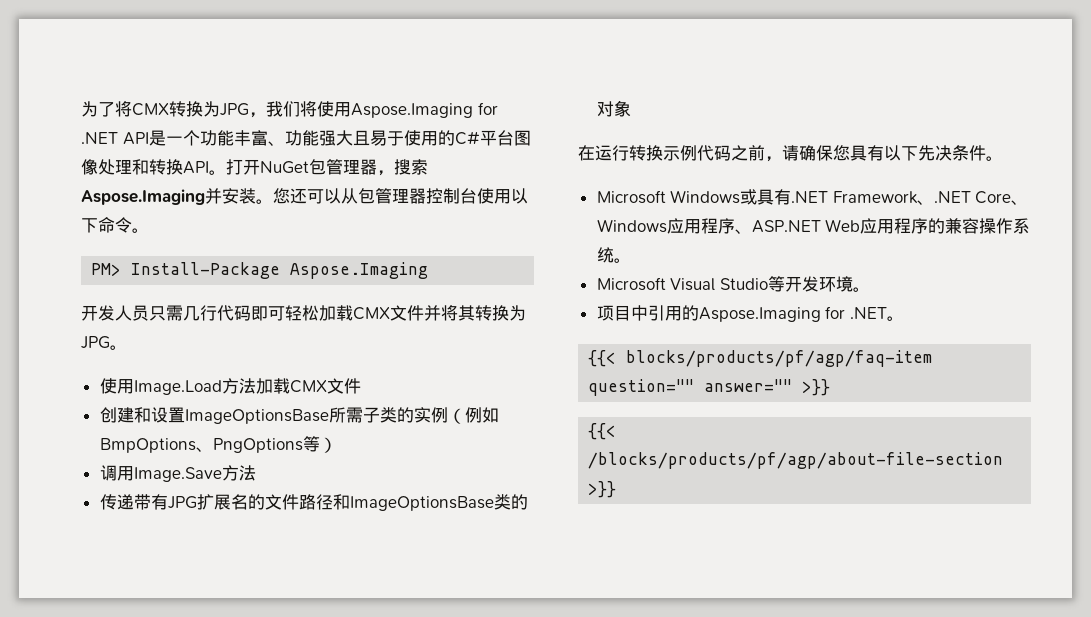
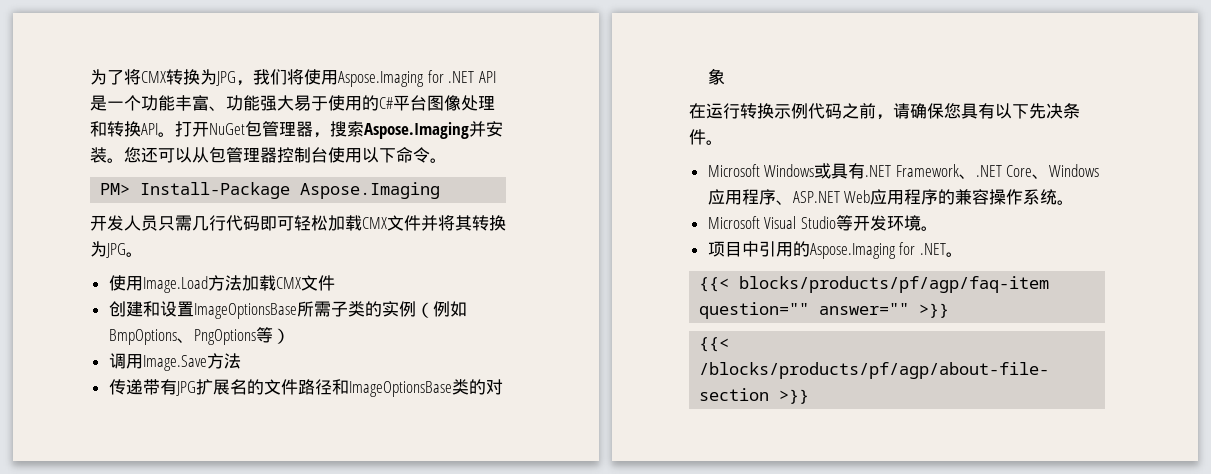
- 为了将CMX转换为JPG，我们将使用Aspose.Imaging for .NET API是一个功能丰富、功能强大且易于使用的C#平台图像处理和转换API。
+ 为了将CMX转换为JPG，我们将使用Aspose.Imaging for .NET API是一个功能丰富、功能强大易于使用的C#平台图像处理和转换API。

